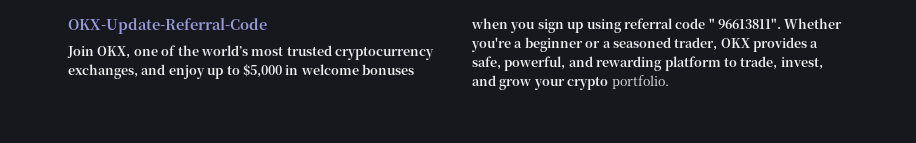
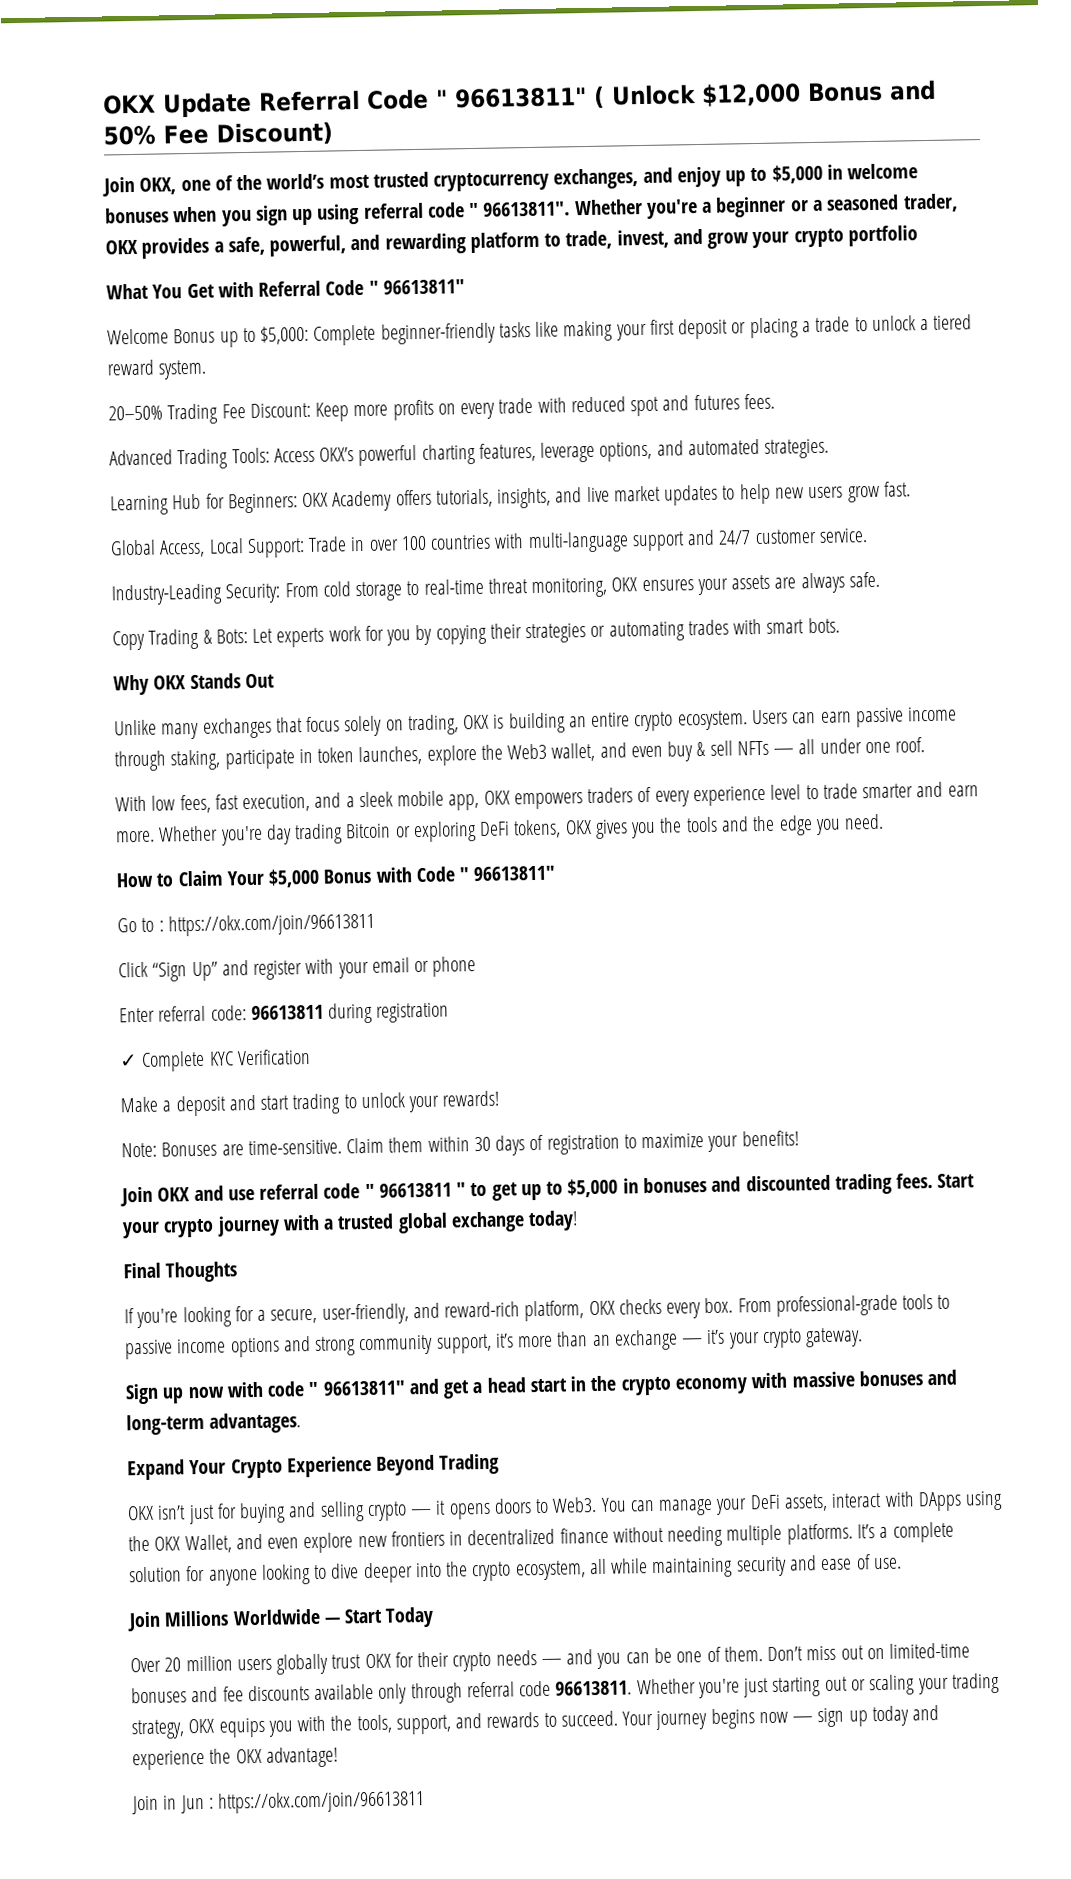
- OKX-Update-Referral-Code
+ OKX Update Referral Code " 96613811" ( Unlock $12,000 Bonus and 50% Fee Discount)
- Whether you're a beginner or a seasoned trader, OKX provides a safe, powerful, and rewarding platform to trade, invest, and grow your crypto portfolio.
+ Whether you're a beginner or a seasoned trader, OKX provides a safe, powerful, and rewarding platform to trade, invest, and grow your crypto portfolio
+ What You Get with Referral Code " 96613811"
+ Welcome Bonus up to $5,000: Complete beginner-friendly tasks like making your first deposit or placing a trade to unlock a tiered reward system.
+ 20–50% Trading Fee Discount: Keep more profits on every trade with reduced spot and futures fees.
+ Advanced Trading Tools: Access OKX’s powerful charting features, leverage options, and automated strategies.
+ Learning Hub for Beginners: OKX Academy offers tutorials, insights, and live market updates to help new users grow fast.
+ Global Access, Local Support: Trade in over 100 countries with multi-language support and 24/7 customer service.
+ Industry-Leading Security: From cold storage to real-time threat monitoring, OKX ensures your assets are always safe.
+ Copy Trading & Bots: Let experts work for you by copying their strategies or automating trades with smart bots.
+ Why OKX Stands Out
+ Unlike many exchanges that focus solely on trading, OKX is building an entire crypto ecosystem. Users can earn passive income through staking, participate in token launches, explore the Web3 wallet, and even buy & sell NFTs — all under one roof.
+ With low fees, fast execution, and a sleek mobile app, OKX empowers traders of every experience level to trade smarter and earn more. Whether you're day trading Bitcoin or exploring DeFi tokens, OKX gives you the tools and the edge you need.
+ How to Claim Your $5,000 Bonus with Code " 96613811"
+ Go to : https://okx.com/join/96613811
+ Click “Sign Up” and register with your email or phone
+ Enter referral code: 96613811 during registration
+ ✓ Complete KYC Verification
+ Make a deposit and start trading to unlock your rewards!
+ Note: Bonuses are time-sensitive. Claim them within 30 days of registration to maximize your benefits!
+ Join OKX and use referral code " 96613811 " to get up to $5,000 in bonuses and discounted trading fees. Start your crypto journey with a trusted global exchange today!
+ Final Thoughts
+ If you're looking for a secure, user-friendly, and reward-rich platform, OKX checks every box. From professional-grade tools to passive income options and strong community support, it’s more than an exchange — it’s your crypto gateway.
+ Sign up now with code " 96613811" and get a head start in the crypto economy with massive bonuses and long-term advantages.
+ Expand Your Crypto Experience Beyond Trading
+ OKX isn’t just for buying and selling crypto — it opens doors to Web3. You can manage your DeFi assets, interact with DApps using the OKX Wallet, and even explore new frontiers in decentralized finance without needing multiple platforms. It’s a complete solution for anyone looking to dive deeper into the crypto ecosystem, all while maintaining security and ease of use.
+ Join Millions Worldwide — Start Today
+ Over 20 million users globally trust OKX for their crypto needs — and you can be one of them. Don’t miss out on limited-time bonuses and fee discounts available only through referral code 96613811. Whether you're just starting out or scaling your trading strategy, OKX equips you with the tools, support, and rewards to succeed. Your journey begins now — sign up today and experience the OKX advantage!
+ Join in Jun : https://okx.com/join/96613811

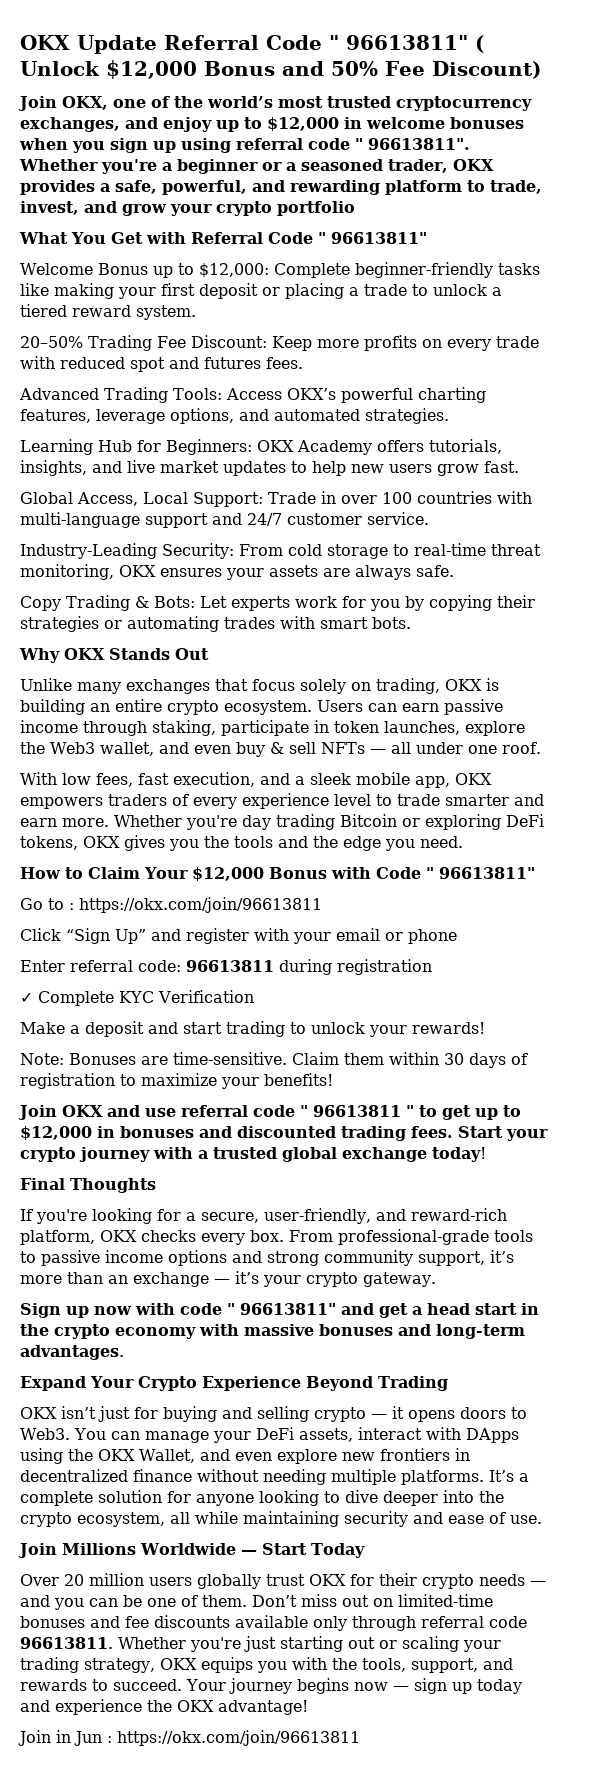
- Join OKX, one of the world’s most trusted cryptocurrency exchanges, and enjoy up to $5,000 in welcome bonuses when you sign up using referral code " 96613811".
+ Join OKX, one of the world’s most trusted cryptocurrency exchanges, and enjoy up to $12,000 in welcome bonuses when you sign up using referral code " 96613811".
- Welcome Bonus up to $5,000: Complete beginner-friendly tasks like making your first deposit or placing a trade to unlock a tiered reward system.
+ Welcome Bonus up to $12,000: Complete beginner-friendly tasks like making your first deposit or placing a trade to unlock a tiered reward system.
- How to Claim Your $5,000 Bonus with Code " 96613811"
+ How to Claim Your $12,000 Bonus with Code " 96613811"
- Join OKX and use referral code " 96613811 " to get up to $5,000 in bonuses and discounted trading fees.
+ Join OKX and use referral code " 96613811 " to get up to $12,000 in bonuses and discounted trading fees.

